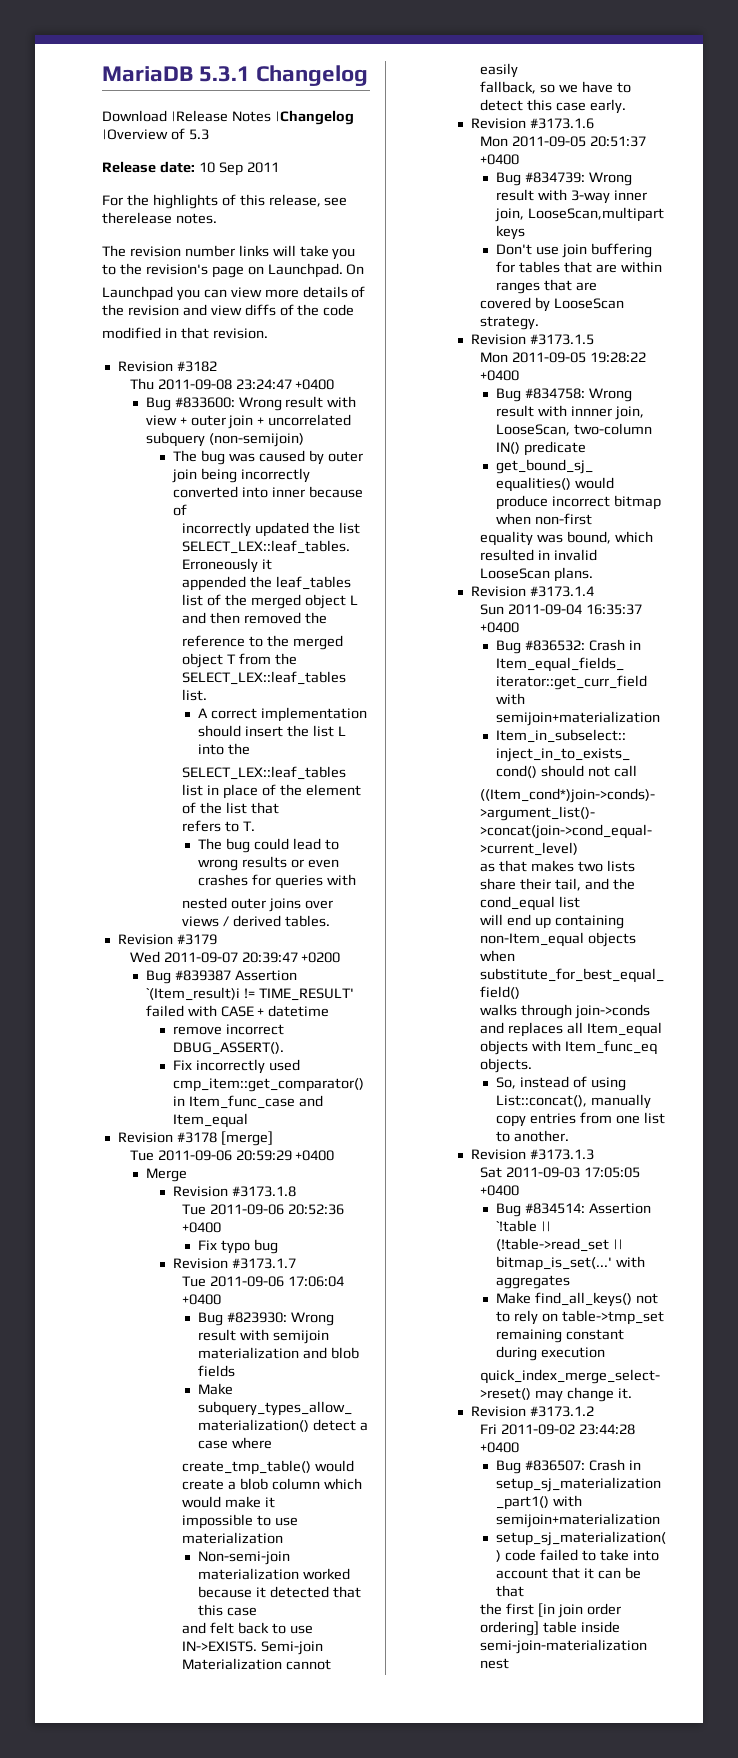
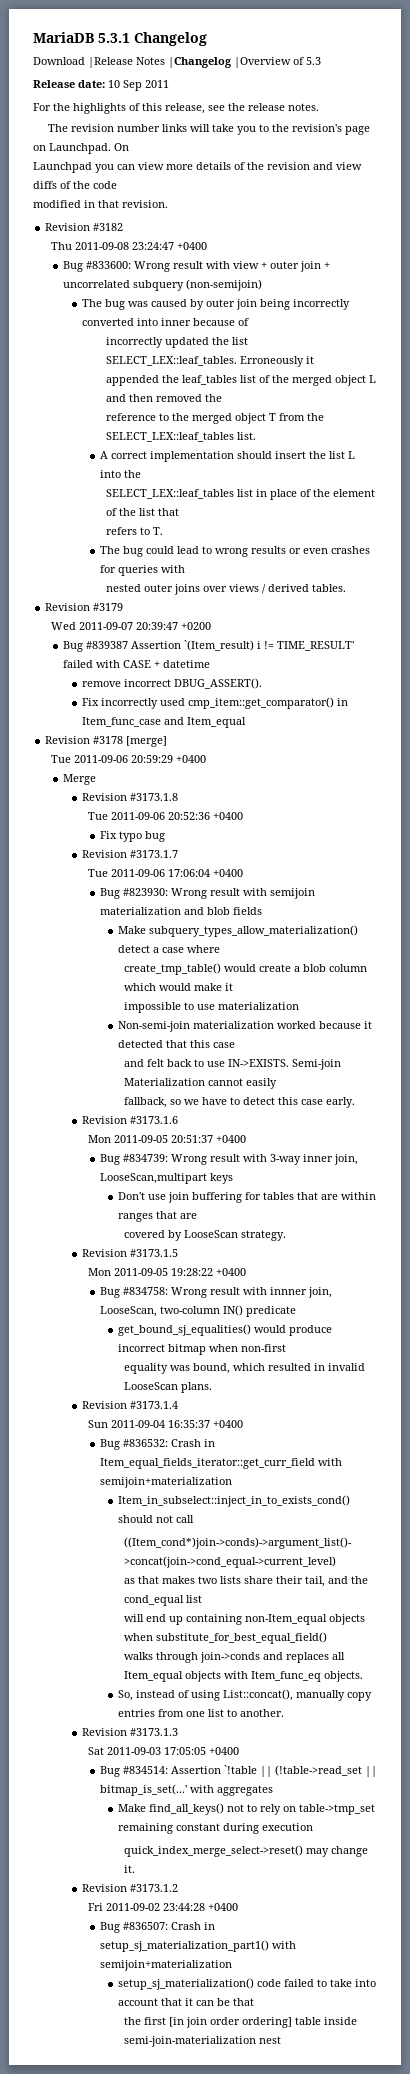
- For the highlights of this release, see therelease notes.
+ For the highlights of this release, see the release notes.
- Bug #839387 Assertion `(Item_result)i != TIME_RESULT' failed with CASE + datetime
+ Bug #839387 Assertion `(Item_result) i != TIME_RESULT' failed with CASE + datetime

